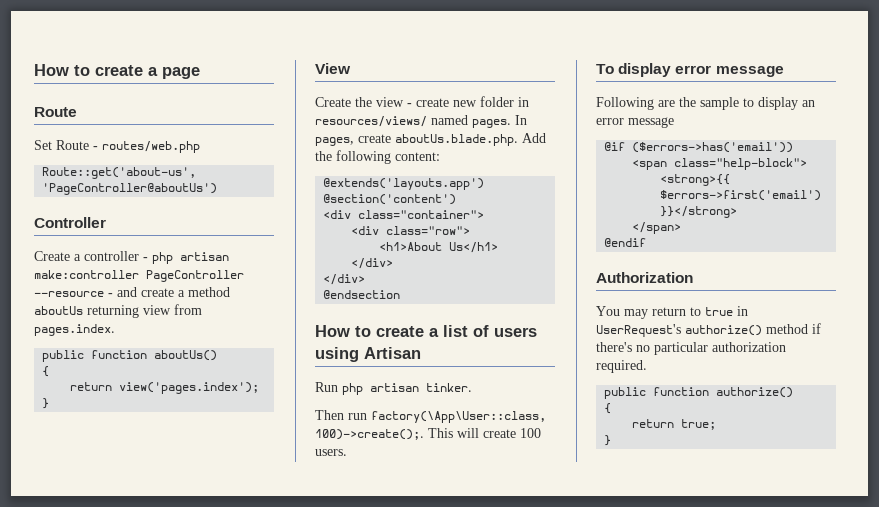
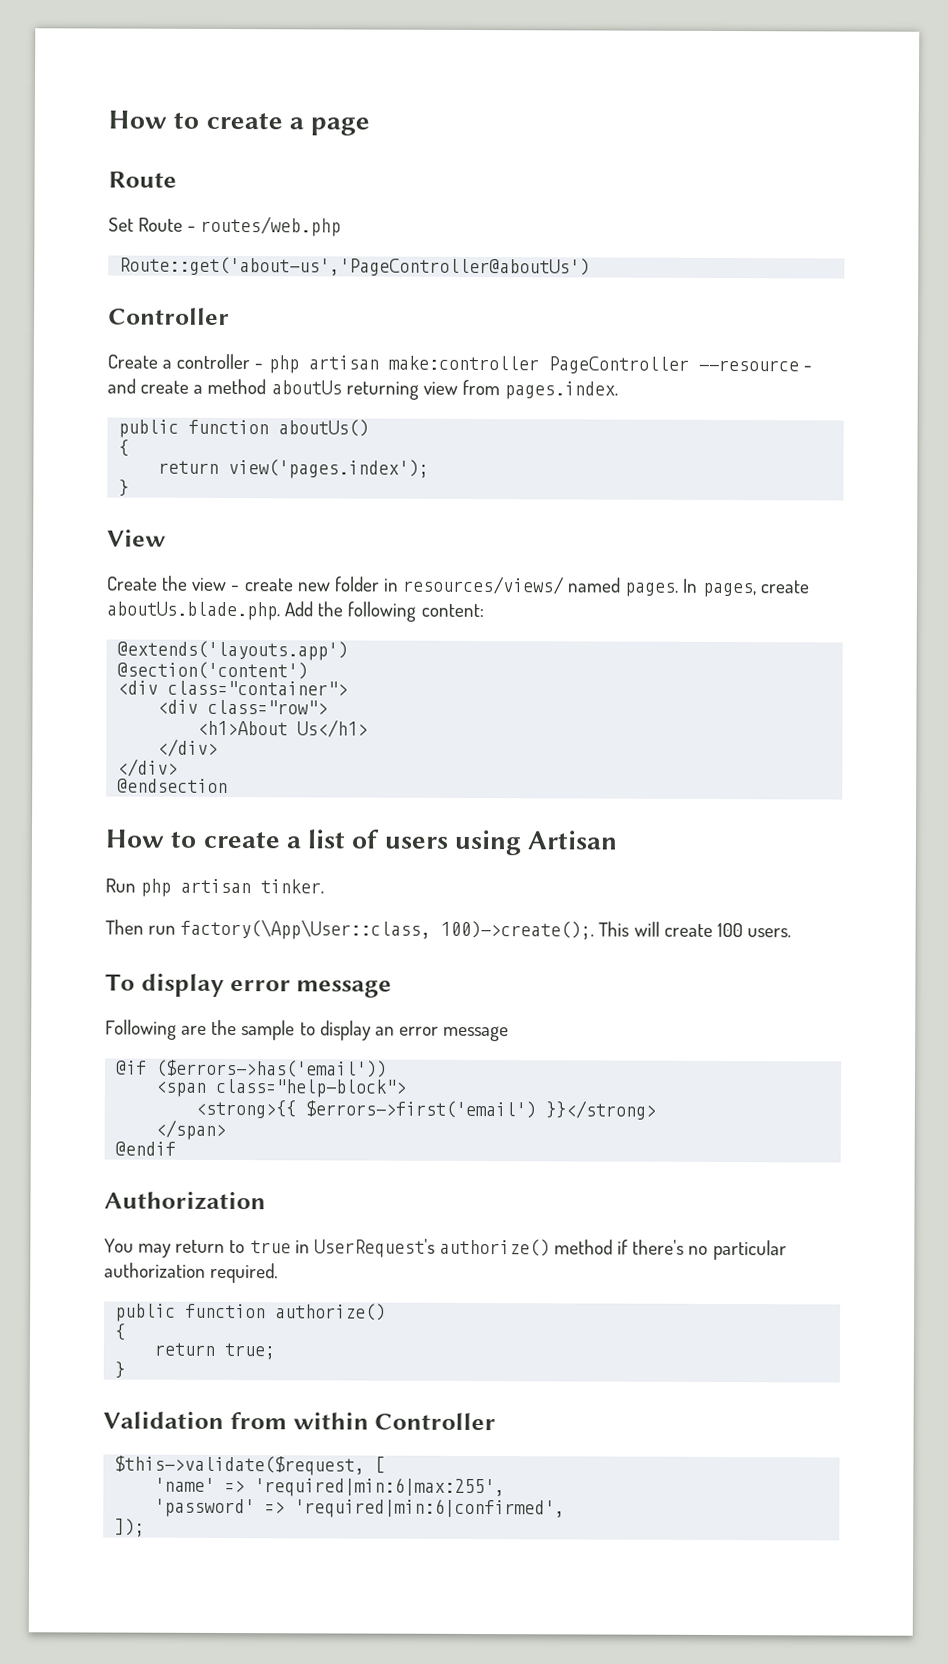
+ Validation from within Controller
+ $this->validate($request, [
+ 'name' => 'required|min:6|max:255',
+ 'password' => 'required|min:6|confirmed',
+ ]);

